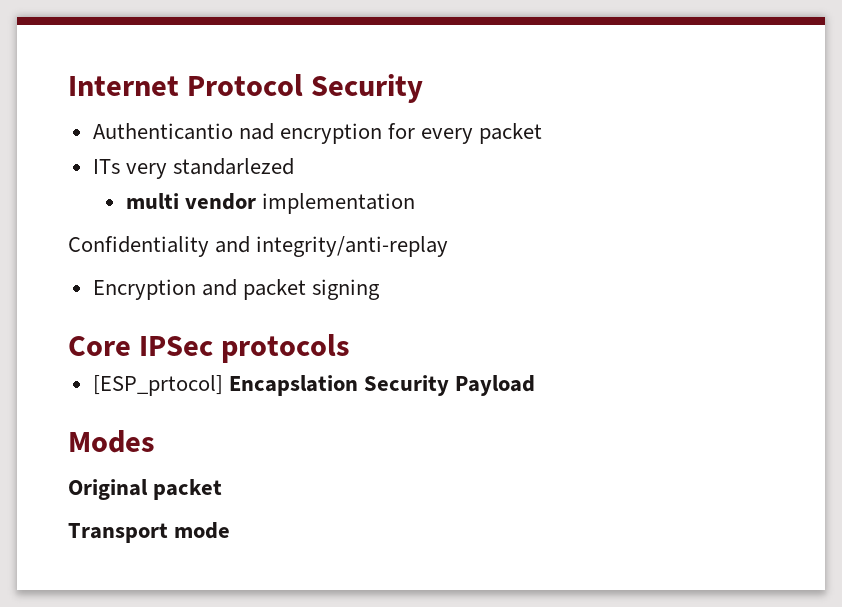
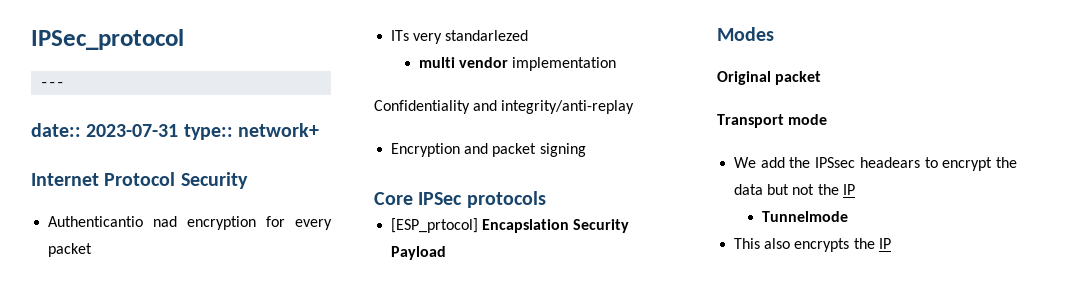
+ IPSec_protocol
+ ---
+ date:: 2023-07-31 type:: network+
+ We add the IPSsec headears to encrypt the data but not the IP
+ Tunnelmode
+ This also encrypts the IP

